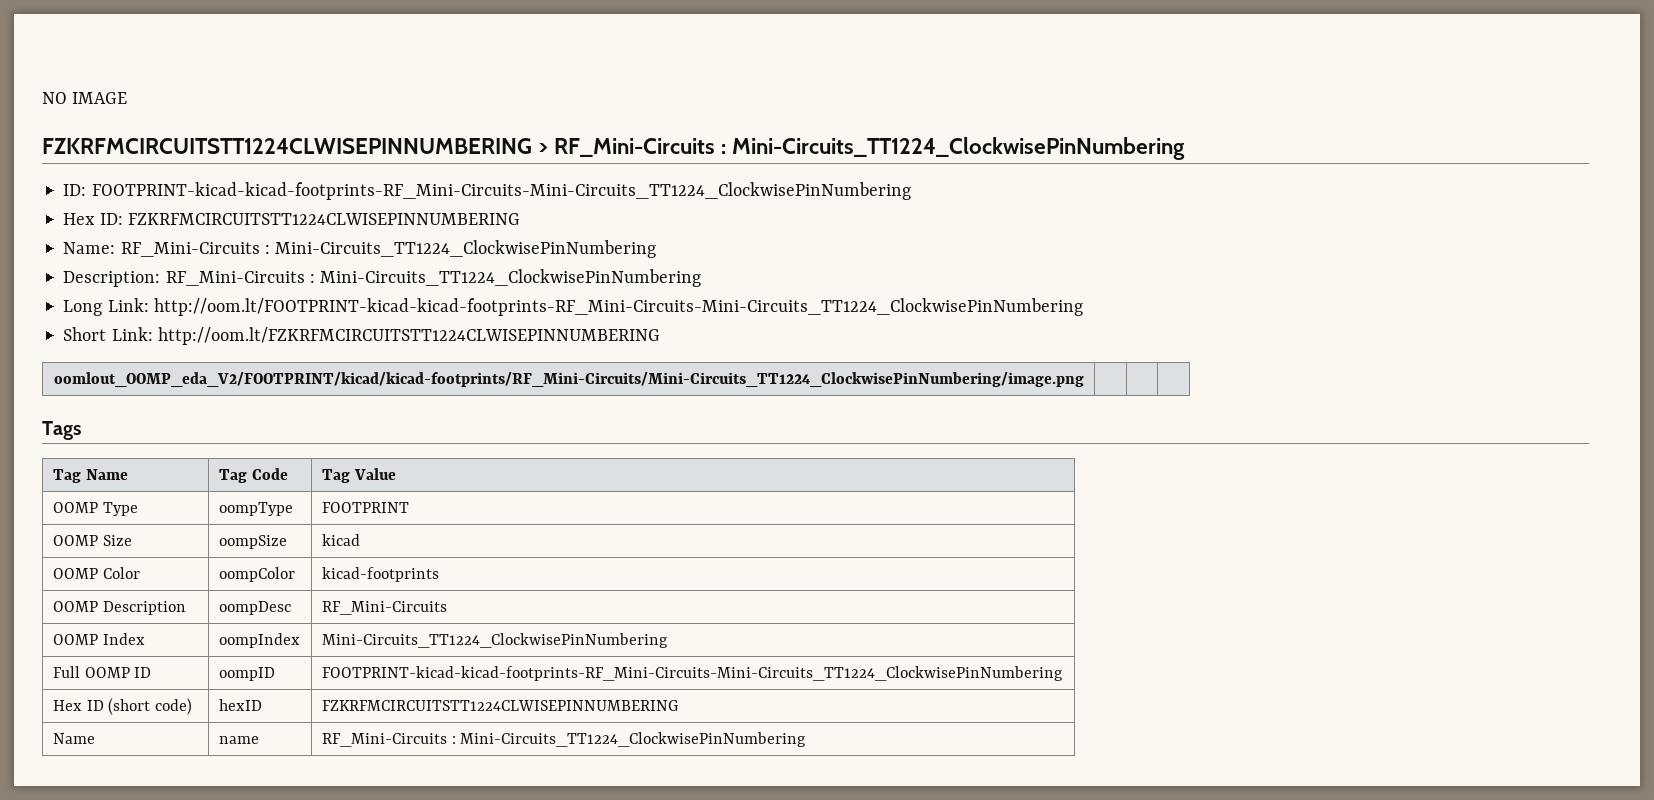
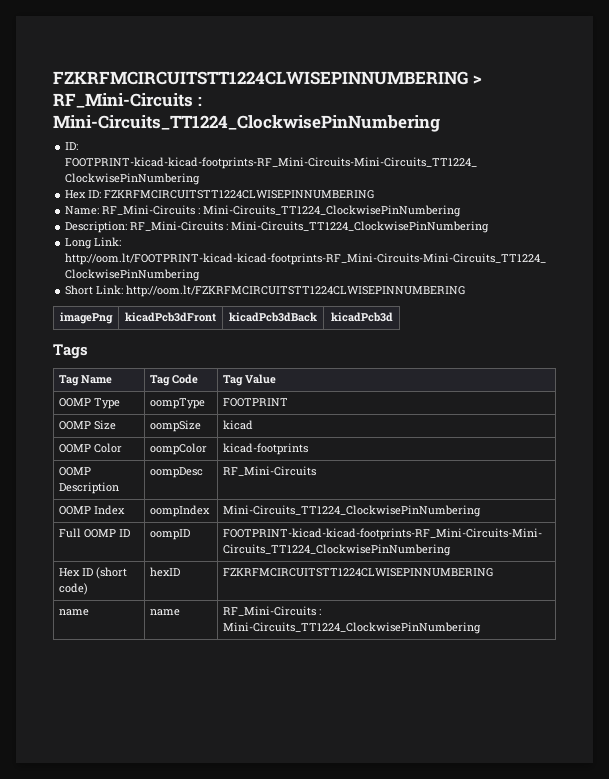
- NO IMAGE
- oomlout_OOMP_eda_V2/FOOTPRINT/kicad/kicad-footprints/RF_Mini-Circuits/Mini-Circuits_TT1224_ClockwisePinNumbering/image.png | | |
+ imagePng | kicadPcb3dFront | kicadPcb3dBack | kicadPcb3d
- Name | name | RF_Mini-Circuits : Mini-Circuits_TT1224_ClockwisePinNumbering
+ name | name | RF_Mini-Circuits : Mini-Circuits_TT1224_ClockwisePinNumbering

